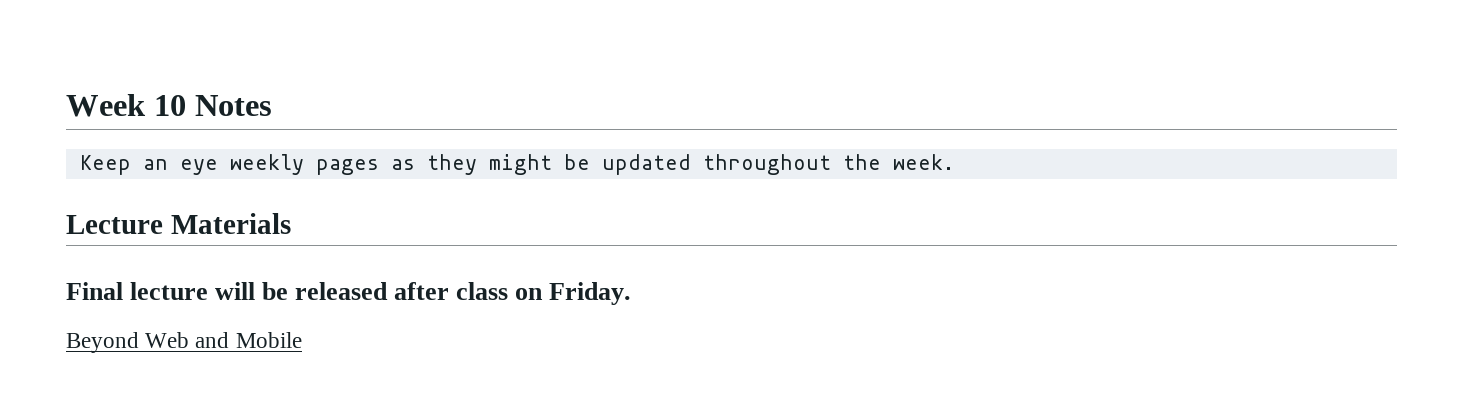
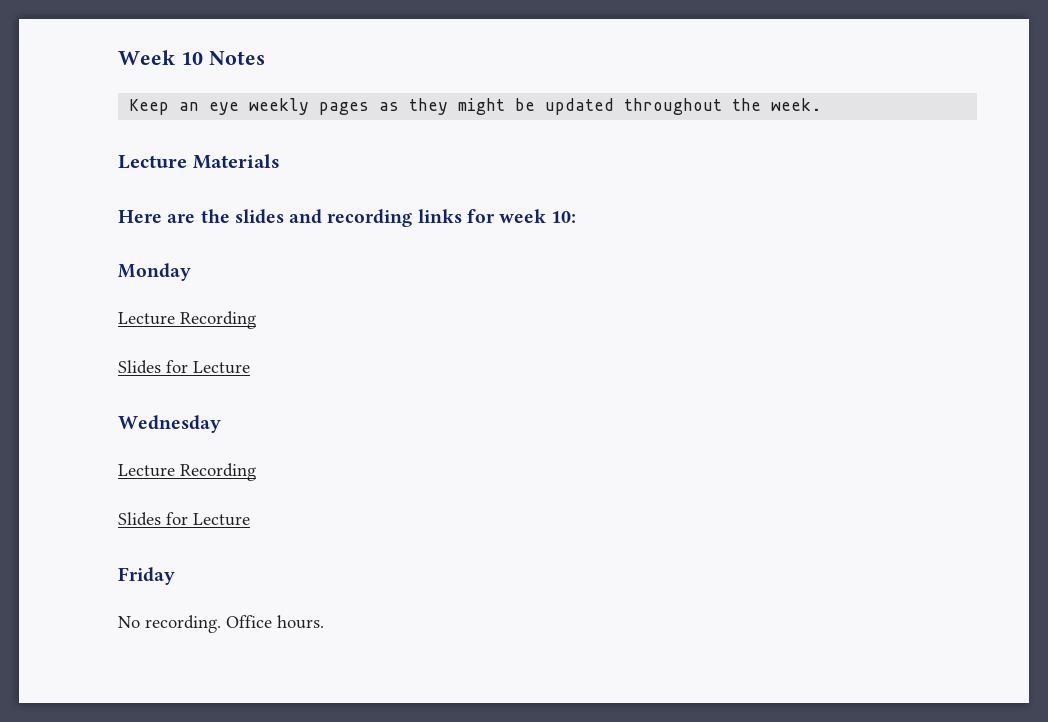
- Final lecture will be released after class on Friday.
- Beyond Web and Mobile
+ Here are the slides and recording links for week 10:
+ Monday
+ Lecture Recording
+ Slides for Lecture
+ Wednesday
+ Lecture Recording
+ Slides for Lecture
+ Friday
+ No recording. Office hours.

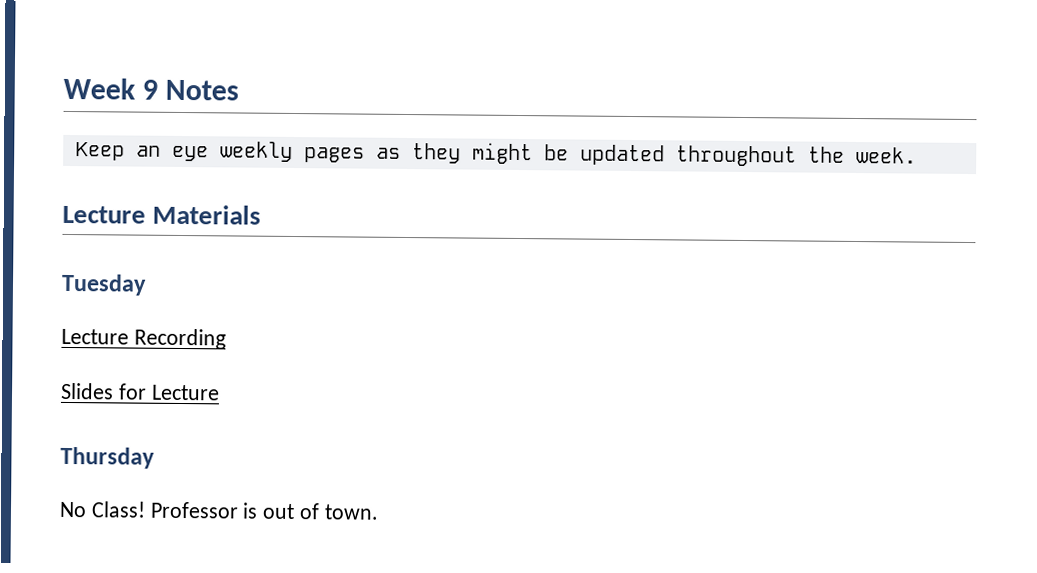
- Week 10 Notes
+ Week 9 Notes
- Here are the slides and recording links for week 10:
- Monday
+ Tuesday
  Lecture Recording
  Slides for Lecture
- Wednesday
- Lecture Recording
- Slides for Lecture
- Friday
- No recording. Office hours.
+ Thursday
+ No Class! Professor is out of town.

